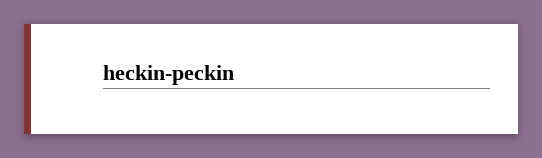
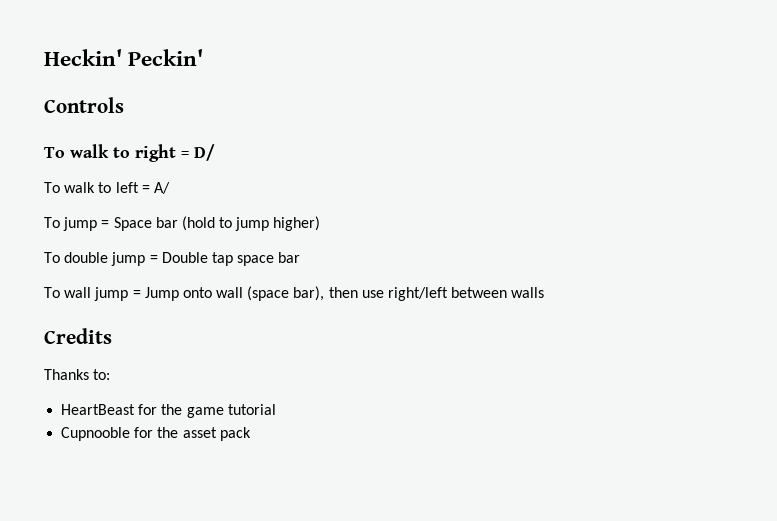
- heckin-peckin
+ Heckin' Peckin'
+ Controls
+ To walk to right = D/
+ To walk to left = A/
+ To jump = Space bar (hold to jump higher)
+ To double jump = Double tap space bar
+ To wall jump = Jump onto wall (space bar), then use right/left between walls
+ Credits
+ Thanks to:
+ HeartBeast for the game tutorial
+ Cupnooble for the asset pack

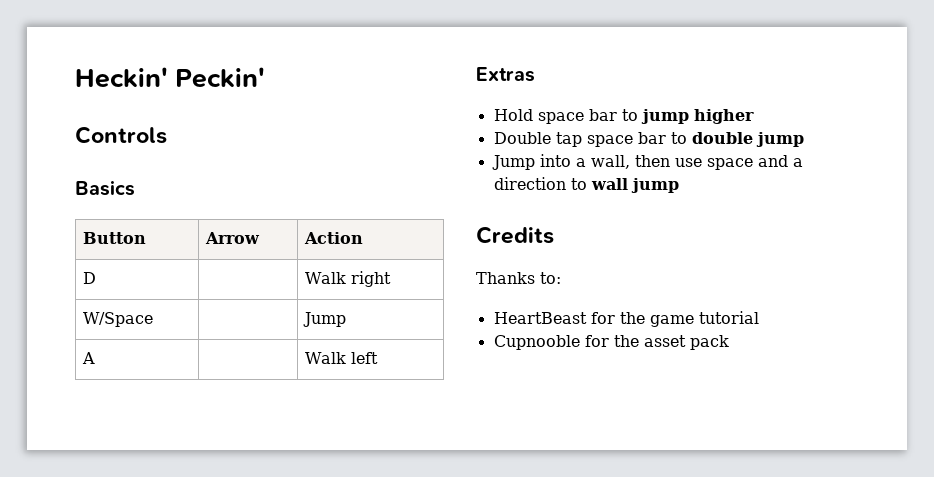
- To walk to right = D/
- To walk to left = A/
- To jump = Space bar (hold to jump higher)
- To double jump = Double tap space bar
- To wall jump = Jump onto wall (space bar), then use right/left between walls
+ Basics
+ Button | Arrow | Action
+ D | | Walk right
+ W/Space | | Jump
+ A | | Walk left
+ Extras
+ Hold space bar to jump higher
+ Double tap space bar to double jump
+ Jump into a wall, then use space and a direction to wall jump

